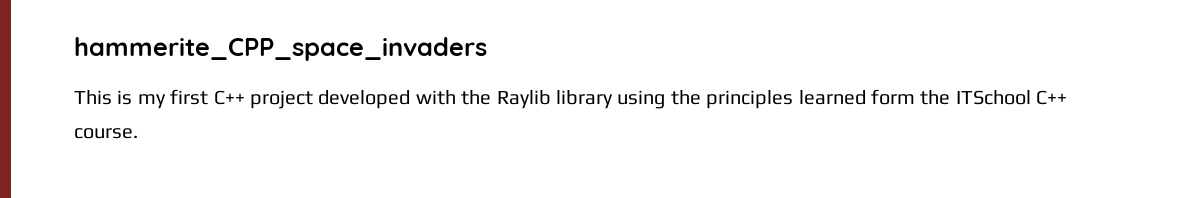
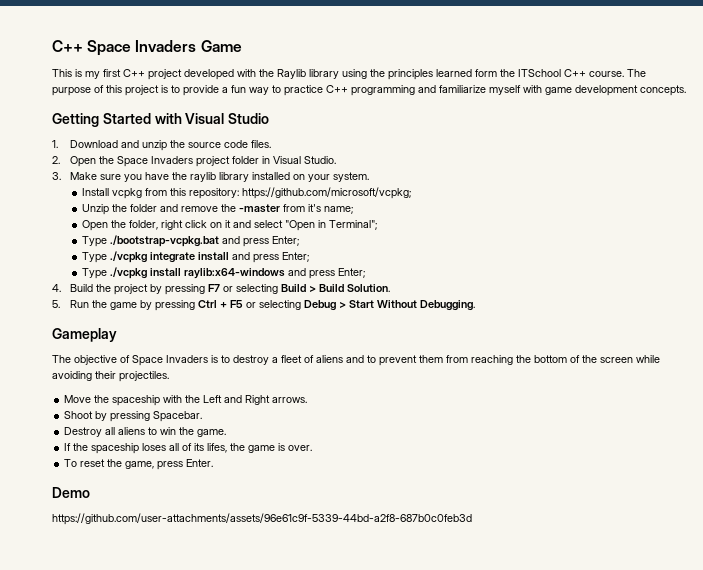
- hammerite_CPP_space_invaders
+ C++ Space Invaders Game
+ The purpose of this project is to provide a fun way to practice C++ programming and familiarize myself with game development concepts.
+ Getting Started with Visual Studio
+ 1. Download and unzip the source code files.
+ 2. Open the Space Invaders project folder in Visual Studio.
+ 3. Make sure you have the raylib library installed on your system.
+ Install vcpkg from this repository: https://github.com/microsoft/vcpkg;
+ Unzip the folder and remove the -master from it's name;
+ Open the folder, right click on it and select "Open in Terminal";
+ Type ./bootstrap-vcpkg.bat and press Enter;
+ Type ./vcpkg integrate install and press Enter;
+ Type ./vcpkg install raylib:x64-windows and press Enter;
+ 4. Build the project by pressing F7 or selecting Build > Build Solution.
+ 5. Run the game by pressing Ctrl + F5 or selecting Debug > Start Without Debugging.
+ Gameplay
+ The objective of Space Invaders is to destroy a fleet of aliens and to prevent them from reaching the bottom of the screen while avoiding their projectiles.
+ Move the spaceship with the Left and Right arrows.
+ Shoot by pressing Spacebar.
+ Destroy all aliens to win the game.
+ If the spaceship loses all of its lifes, the game is over.
+ To reset the game, press Enter.
+ Demo
+ https://github.com/user-attachments/assets/96e61c9f-5339-44bd-a2f8-687b0c0feb3d

